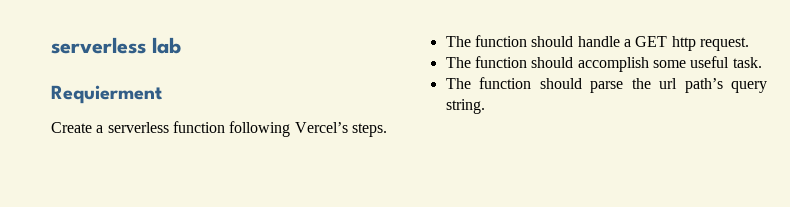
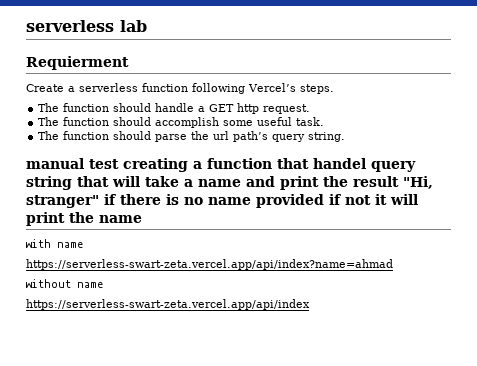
+ manual test creating a function that handel query string that will take a name and print the result "Hi, stranger" if there is no name provided if not it will print the name
+ with name
+ https://serverless-swart-zeta.vercel.app/api/index?name=ahmad
+ without name
+ https://serverless-swart-zeta.vercel.app/api/index

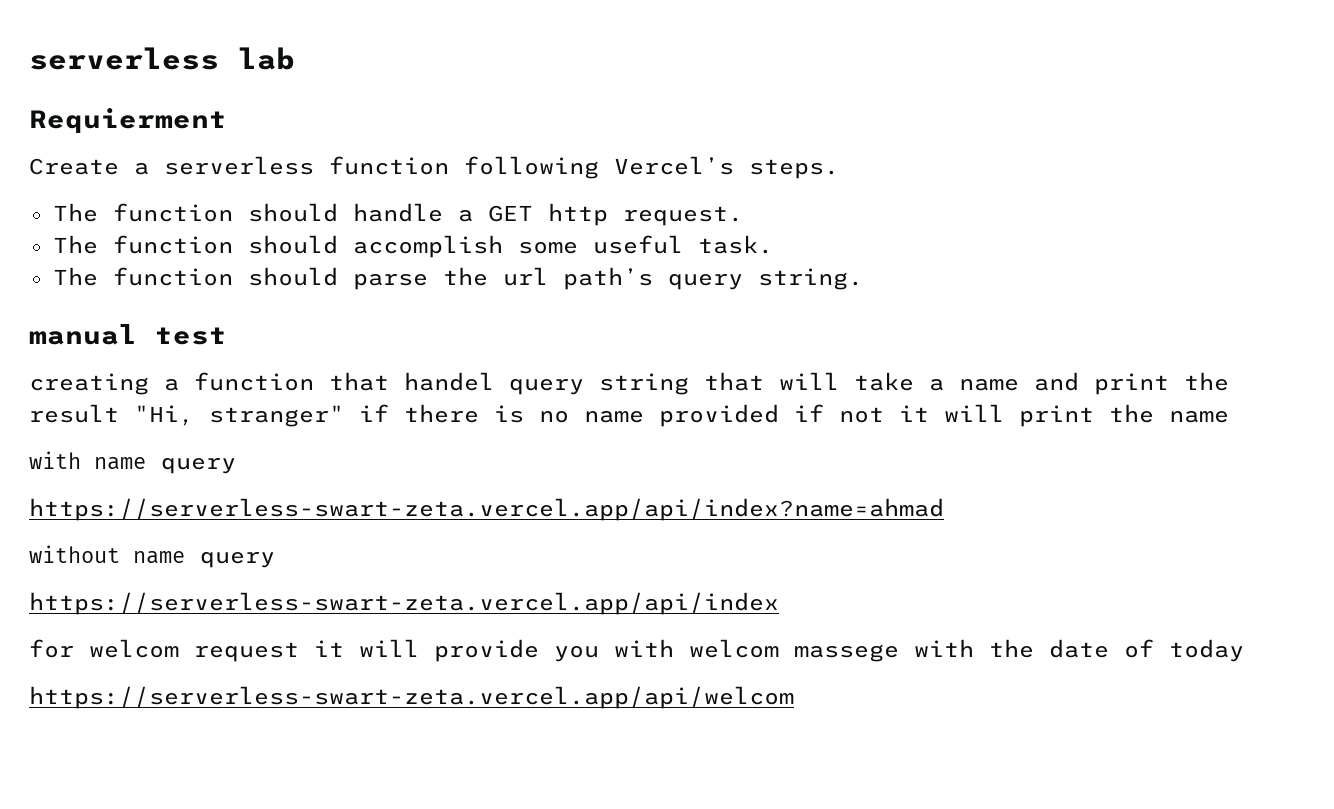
- manual test creating a function that handel query string that will take a name and print the result "Hi, stranger" if there is no name provided if not it will print the name
+ manual test
+ creating a function that handel query string that will take a name and print the result "Hi, stranger" if there is no name provided if not it will print the name
- with name
+ with name query
- without name
+ without name query
+ for welcom request it will provide you with welcom massege with the date of today
+ https://serverless-swart-zeta.vercel.app/api/welcom

